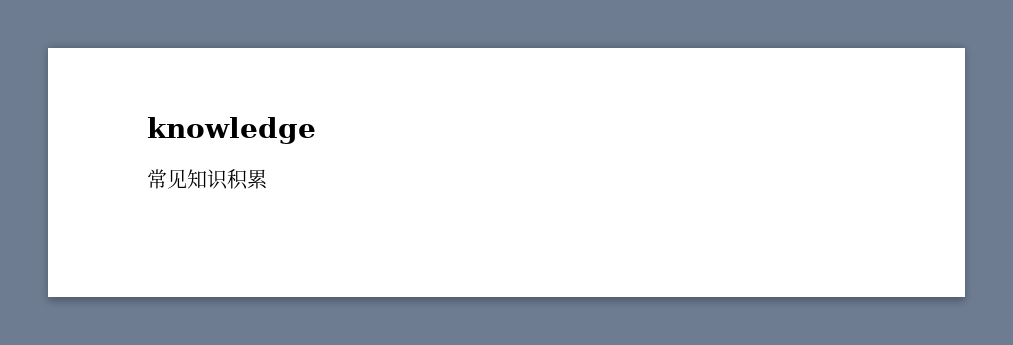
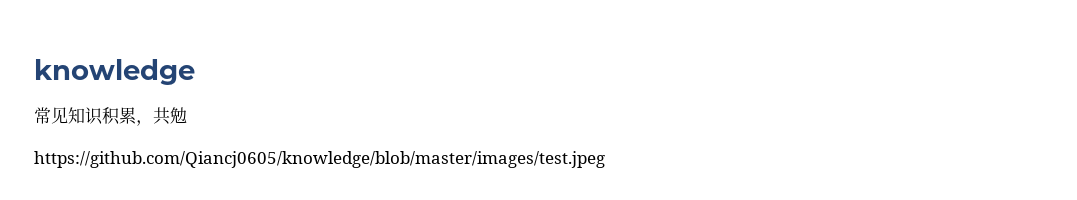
- 常见知识积累
+ 常见知识积累，共勉
+ https://github.com/Qiancj0605/knowledge/blob/master/images/test.jpeg

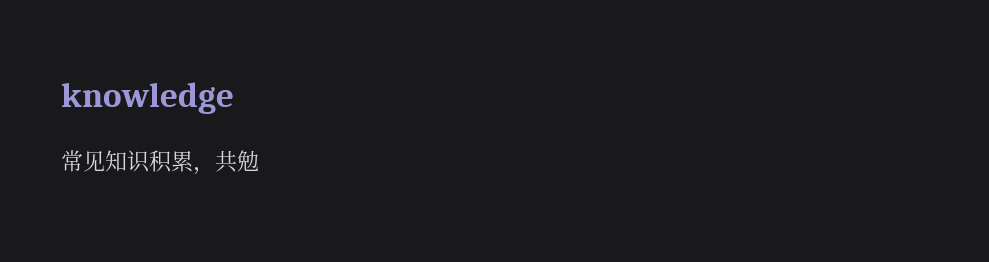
- https://github.com/Qiancj0605/knowledge/blob/master/images/test.jpeg

